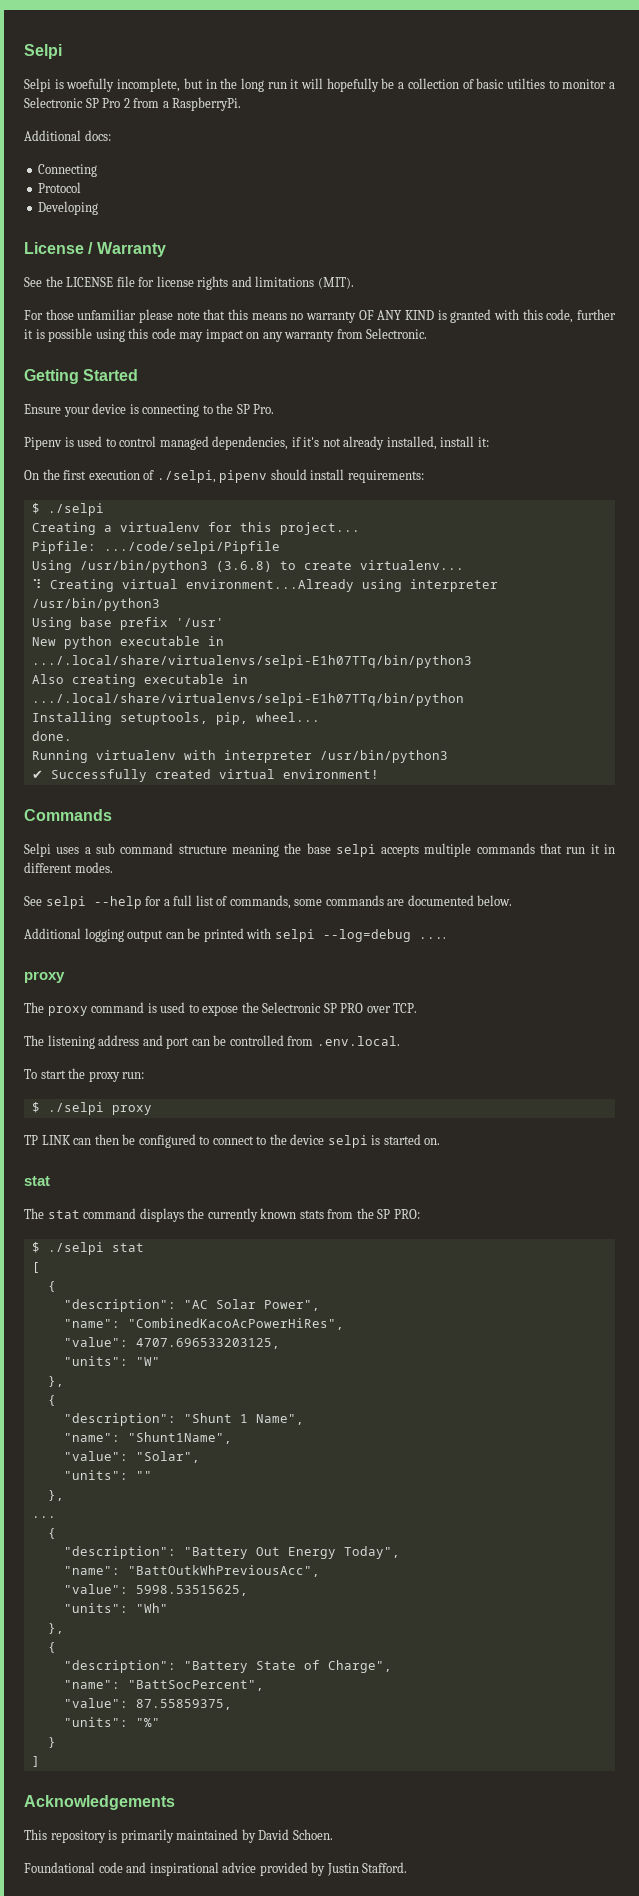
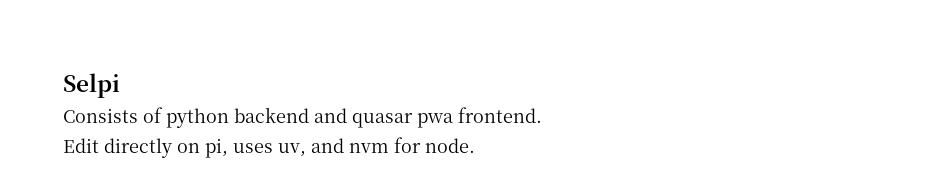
- Selpi is woefully incomplete, but in the long run it will hopefully be a collection of basic utilties to monitor a Selectronic SP Pro 2 from a RaspberryPi.
- Additional docs:
- Connecting
- Protocol
- Developing
- License / Warranty
- See the LICENSE file for license rights and limitations (MIT).
- For those unfamiliar please note that this means no warranty OF ANY KIND is granted with this code, further it is possible using this code may impact on any warranty from Selectronic.
- Getting Started
- Ensure your device is connecting to the SP Pro.
- Pipenv is used to control managed dependencies, if it's not already installed, install it:
- On the first execution of ./selpi, pipenv should install requirements:
- $ ./selpi
- Creating a virtualenv for this project...
- Pipfile: .../code/selpi/Pipfile
- Using /usr/bin/python3 (3.6.8) to create virtualenv...
- ⠹ Creating virtual environment...Already using interpreter /usr/bin/python3
- Using base prefix '/usr'
- New python executable in .../.local/share/virtualenvs/selpi-E1h07TTq/bin/python3
- Also creating executable in .../.local/share/virtualenvs/selpi-E1h07TTq/bin/python
- Installing setuptools, pip, wheel...
- done.
- Running virtualenv with interpreter /usr/bin/python3
- ✔ Successfully created virtual environment!
- Commands
- Selpi uses a sub command structure meaning the base selpi accepts multiple commands that run it in different modes.
- See selpi --help for a full list of commands, some commands are documented below.
- Additional logging output can be printed with selpi --log=debug ....
- proxy
- The proxy command is used to expose the Selectronic SP PRO over TCP.
- The listening address and port can be controlled from .env.local.
- To start the proxy run:
- $ ./selpi proxy
- TP LINK can then be configured to connect to the device selpi is started on.
- stat
- The stat command displays the currently known stats from the SP PRO:
- $ ./selpi stat
- [
- {
- "description": "AC Solar Power",
- "name": "CombinedKacoAcPowerHiRes",
- "value": 4707.696533203125,
- "units": "W"
- },
- {
- "description": "Shunt 1 Name",
- "name": "Shunt1Name",
- "value": "Solar",
- "units": ""
- },
- ...
- {
- "description": "Battery Out Energy Today",
- "name": "BattOutkWhPreviousAcc",
- "value": 5998.53515625,
- "units": "Wh"
- },
- {
- "description": "Battery State of Charge",
- "name": "BattSocPercent",
- "value": 87.55859375,
- "units": "%"
- }
- ]
- Acknowledgements
- This repository is primarily maintained by David Schoen.
- Foundational code and inspirational advice provided by Justin Stafford.
+ Consists of python backend and quasar pwa frontend.
+ Edit directly on pi, uses uv, and nvm for node.

